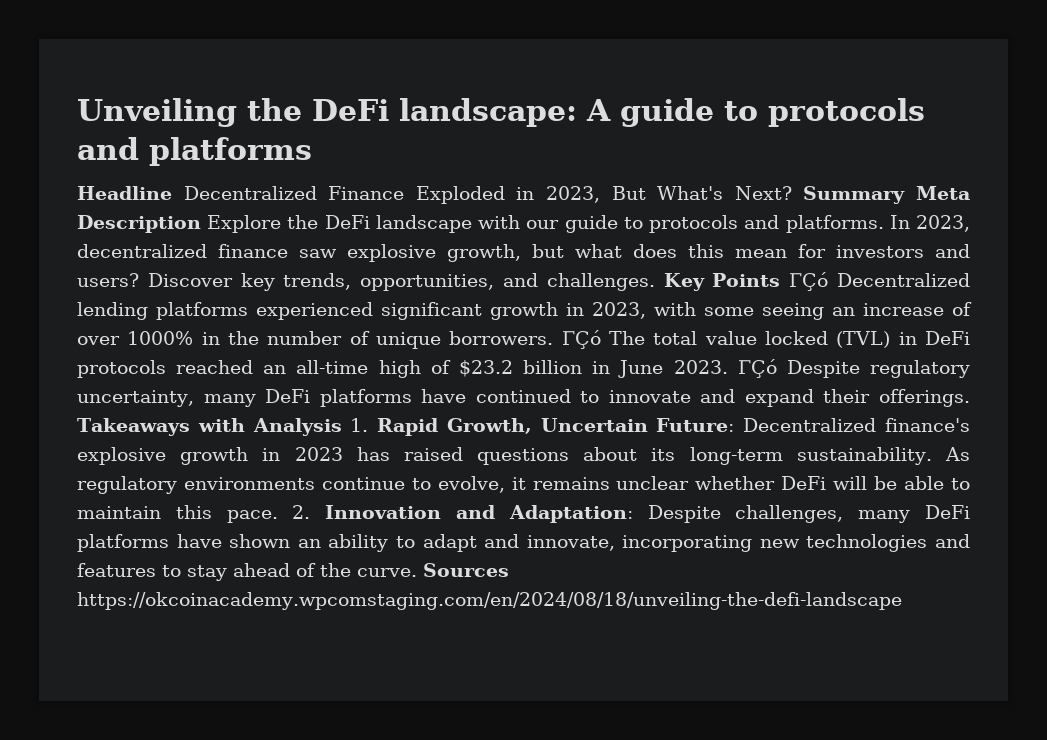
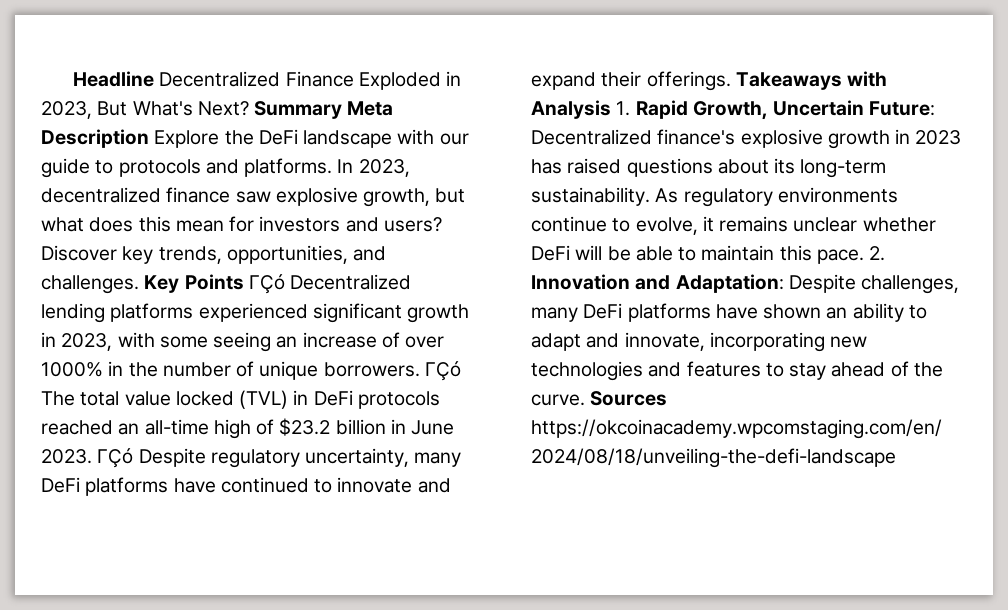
- Unveiling the DeFi landscape: A guide to protocols and platforms

